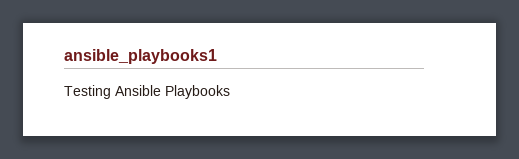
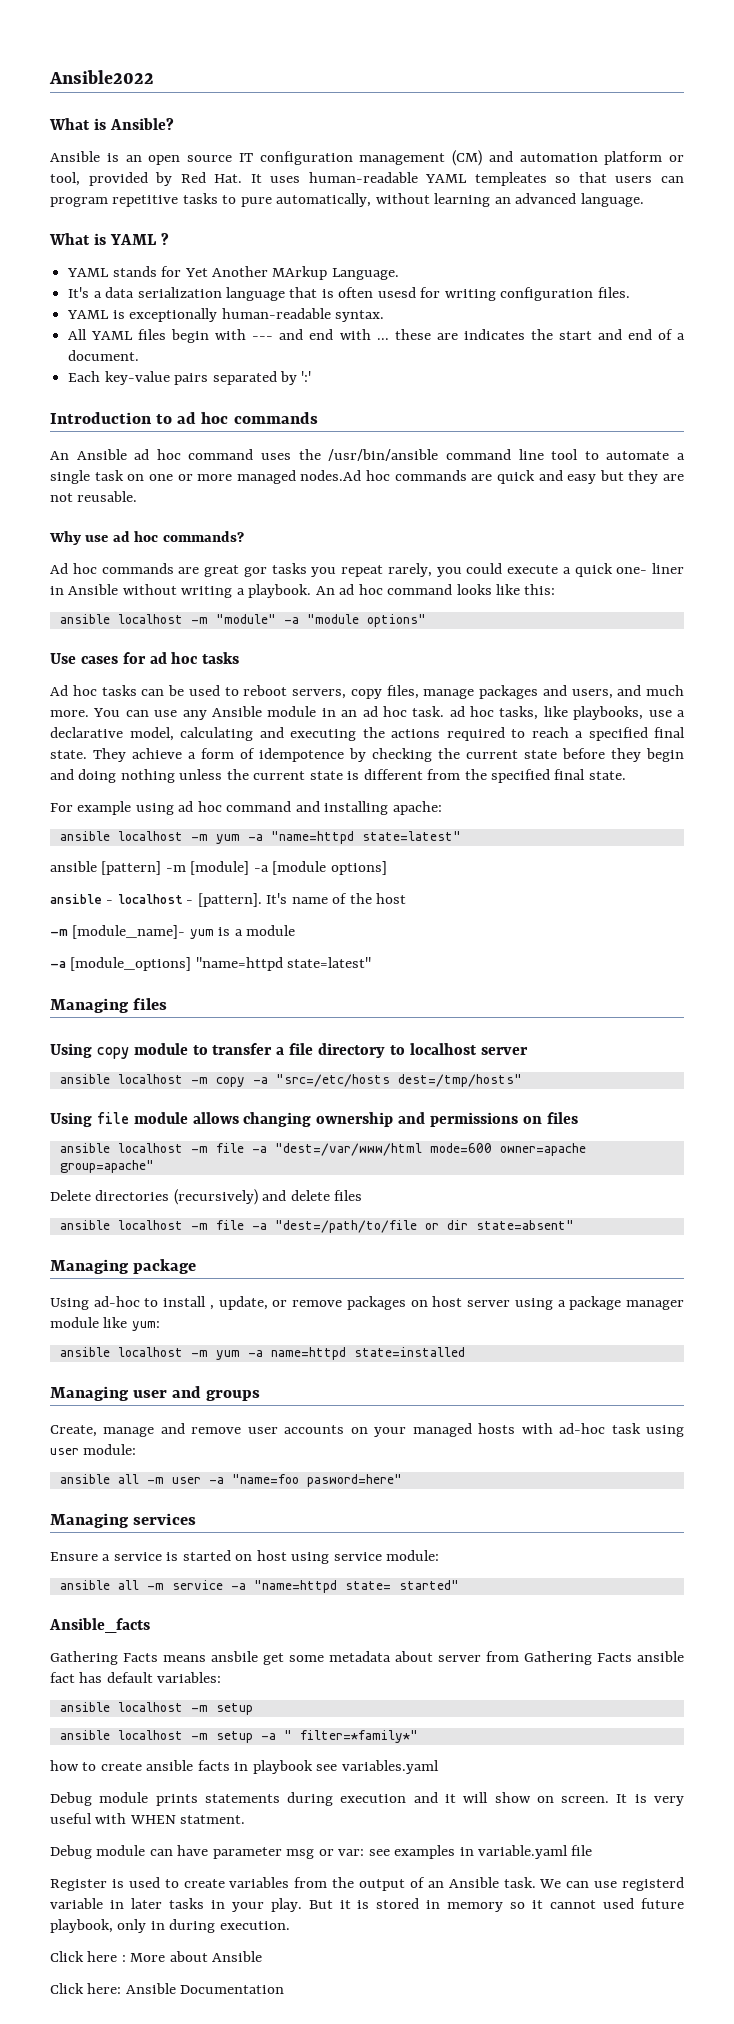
- ansible_playbooks1
- Testing Ansible Playbooks
+ Ansible2022
+ What is Ansible?
+ Ansible is an open source IT configuration management (CM) and automation platform or tool, provided by Red Hat. It uses human-readable YAML templeates so that users can program repetitive tasks to pure automatically, without learning an advanced language.
+ What is YAML ?
+ YAML stands for Yet Another MArkup Language.
+ It's a data serialization language that is often usesd for writing configuration files.
+ YAML is exceptionally human-readable syntax.
+ All YAML files begin with --- and end with ... these are indicates the start and end of a document.
+ Each key-value pairs separated by ':'
+ Introduction to ad hoc commands
+ An Ansible ad hoc command uses the /usr/bin/ansible command line tool to automate a single task on one or more managed nodes.Ad hoc commands are quick and easy but they are not reusable.
+ Why use ad hoc commands?
+ Ad hoc commands are great gor tasks you repeat rarely, you could execute a quick one- liner in Ansible without writing a playbook. An ad hoc command looks like this:
+ ansible localhost -m "module" -a "module options"
+ Use cases for ad hoc tasks
+ Ad hoc tasks can be used to reboot servers, copy files, manage packages and users, and much more. You can use any Ansible module in an ad hoc task. ad hoc tasks, like playbooks, use a declarative model, calculating and executing the actions required to reach a specified final state. They achieve a form of idempotence by checking the current state before they begin and doing nothing unless the current state is different from the specified final state.
+ For example using ad hoc command and installing apache:
+ ansible localhost -m yum -a "name=httpd state=latest"
+ ansible [pattern] -m [module] -a [module options]
+ ansible - localhost - [pattern]. It's name of the host
+ -m [module_name]- yum is a module
+ -a [module_options] "name=httpd state=latest"
+ Managing files
+ Using copy module to transfer a file directory to localhost server
+ ansible localhost -m copy -a "src=/etc/hosts dest=/tmp/hosts"
+ Using file module allows changing ownership and permissions on files
+ ansible localhost -m file -a "dest=/var/www/html mode=600 owner=apache group=apache"
+ Delete directories (recursively) and delete files
+ ansible localhost -m file -a "dest=/path/to/file or dir state=absent"
+ Managing package
+ Using ad-hoc to install , update, or remove packages on host server using a package manager module like yum:
+ ansible localhost -m yum -a name=httpd state=installed
+ Managing user and groups
+ Create, manage and remove user accounts on your managed hosts with ad-hoc task using user module:
+ ansible all -m user -a "name=foo pasword=here"
+ Managing services
+ Ensure a service is started on host using service module:
+ ansible all -m service -a "name=httpd state= started"
+ Ansible_facts
+ Gathering Facts means ansbile get some metadata about server from Gathering Facts ansible fact has default variables:
+ ansible localhost -m setup
+ ansible localhost -m setup -a " filter=*family*"
+ how to create ansible facts in playbook see variables.yaml
+ Debug module prints statements during execution and it will show on screen. It is very useful with WHEN statment.
+ Debug module can have parameter msg or var: see examples in variable.yaml file
+ Register is used to create variables from the output of an Ansible task. We can use registerd variable in later tasks in your play. But it is stored in memory so it cannot used future playbook, only in during execution.
+ Click here : More about Ansible
+ Click here: Ansible Documentation

